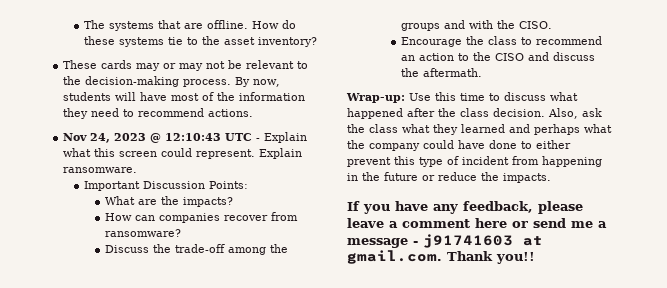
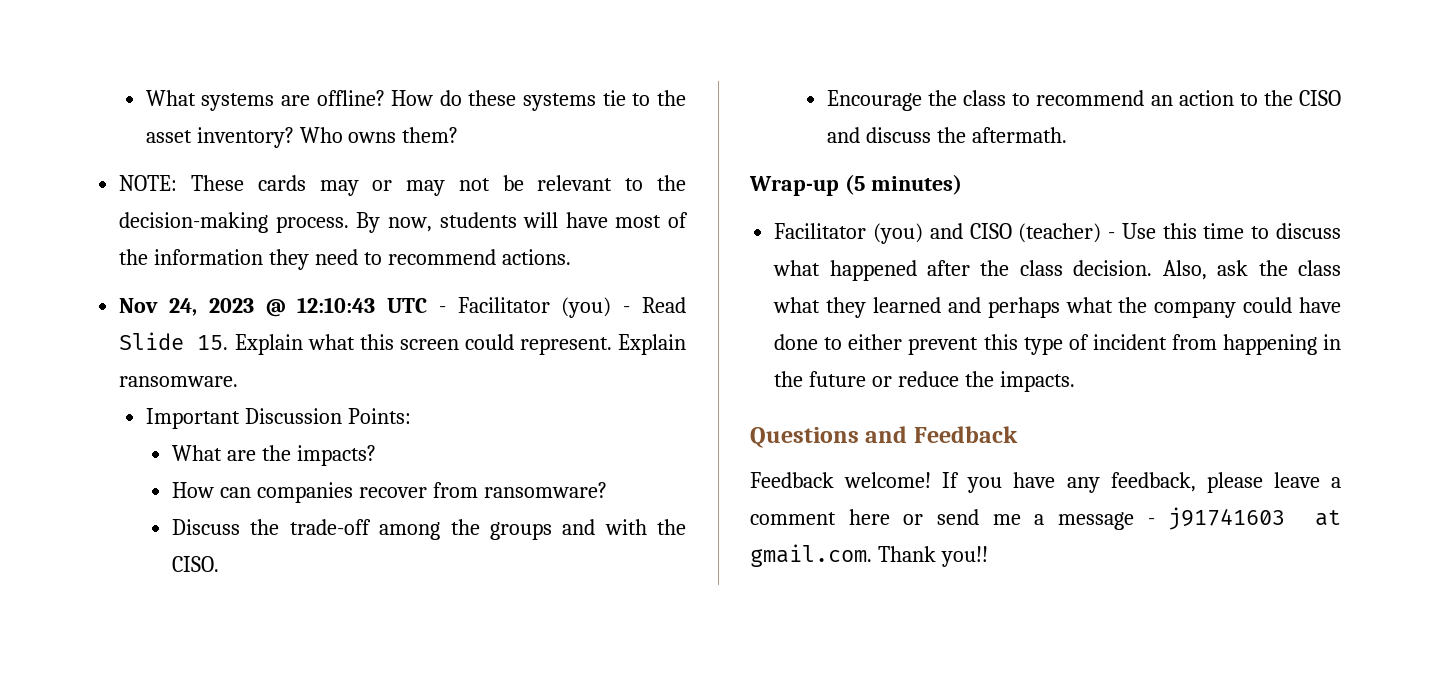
- The systems that are offline.
+ What systems are offline?
- How do these systems tie to the asset inventory?
- These cards may or may not be relevant to the decision-making process.
+ How do these systems tie to the asset inventory? Who owns them?
+ NOTE: These cards may or may not be relevant to the decision-making process.
- Nov 24, 2023 @ 12:10:43 UTC - Explain what this screen could represent.
+ Nov 24, 2023 @ 12:10:43 UTC - Facilitator (you) - Read Slide 15. Explain what this screen could represent.
- Wrap-up: Use this time to discuss what happened after the class decision.
+ Wrap-up (5 minutes)
+ Facilitator (you) and CISO (teacher) - Use this time to discuss what happened after the class decision.
+ Questions and Feedback
+ Feedback welcome!

